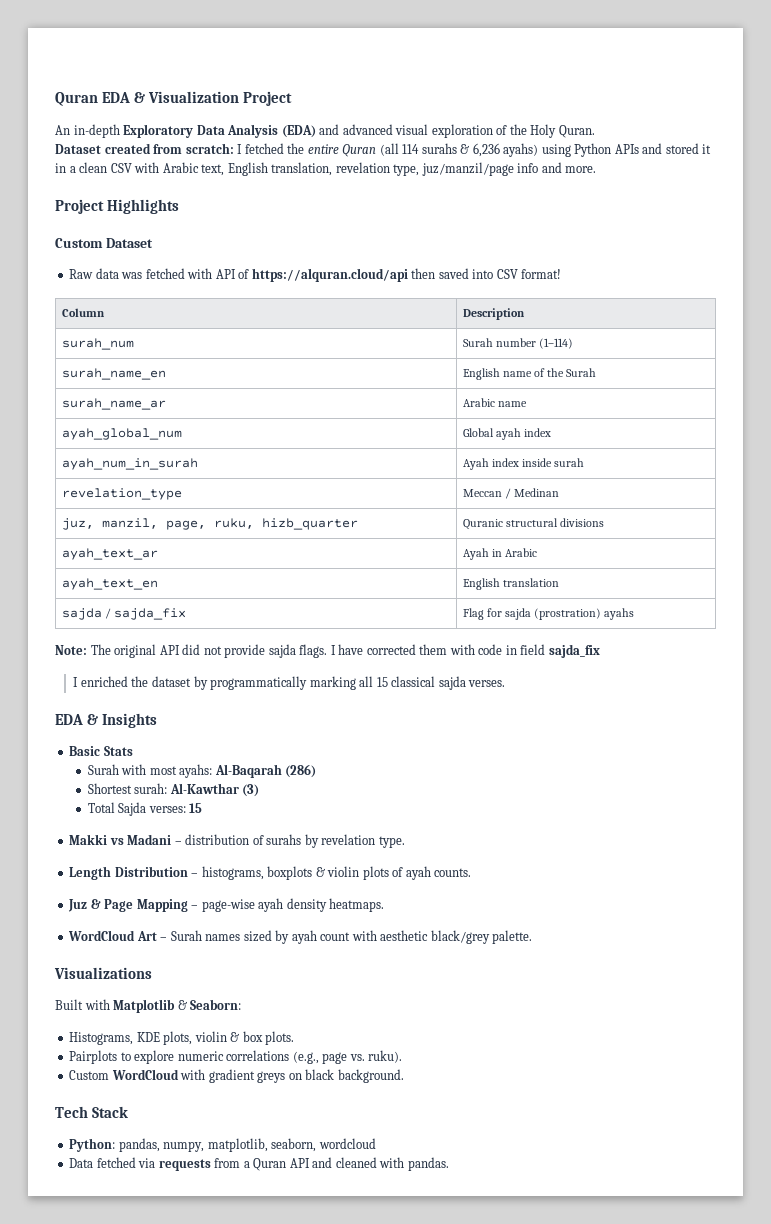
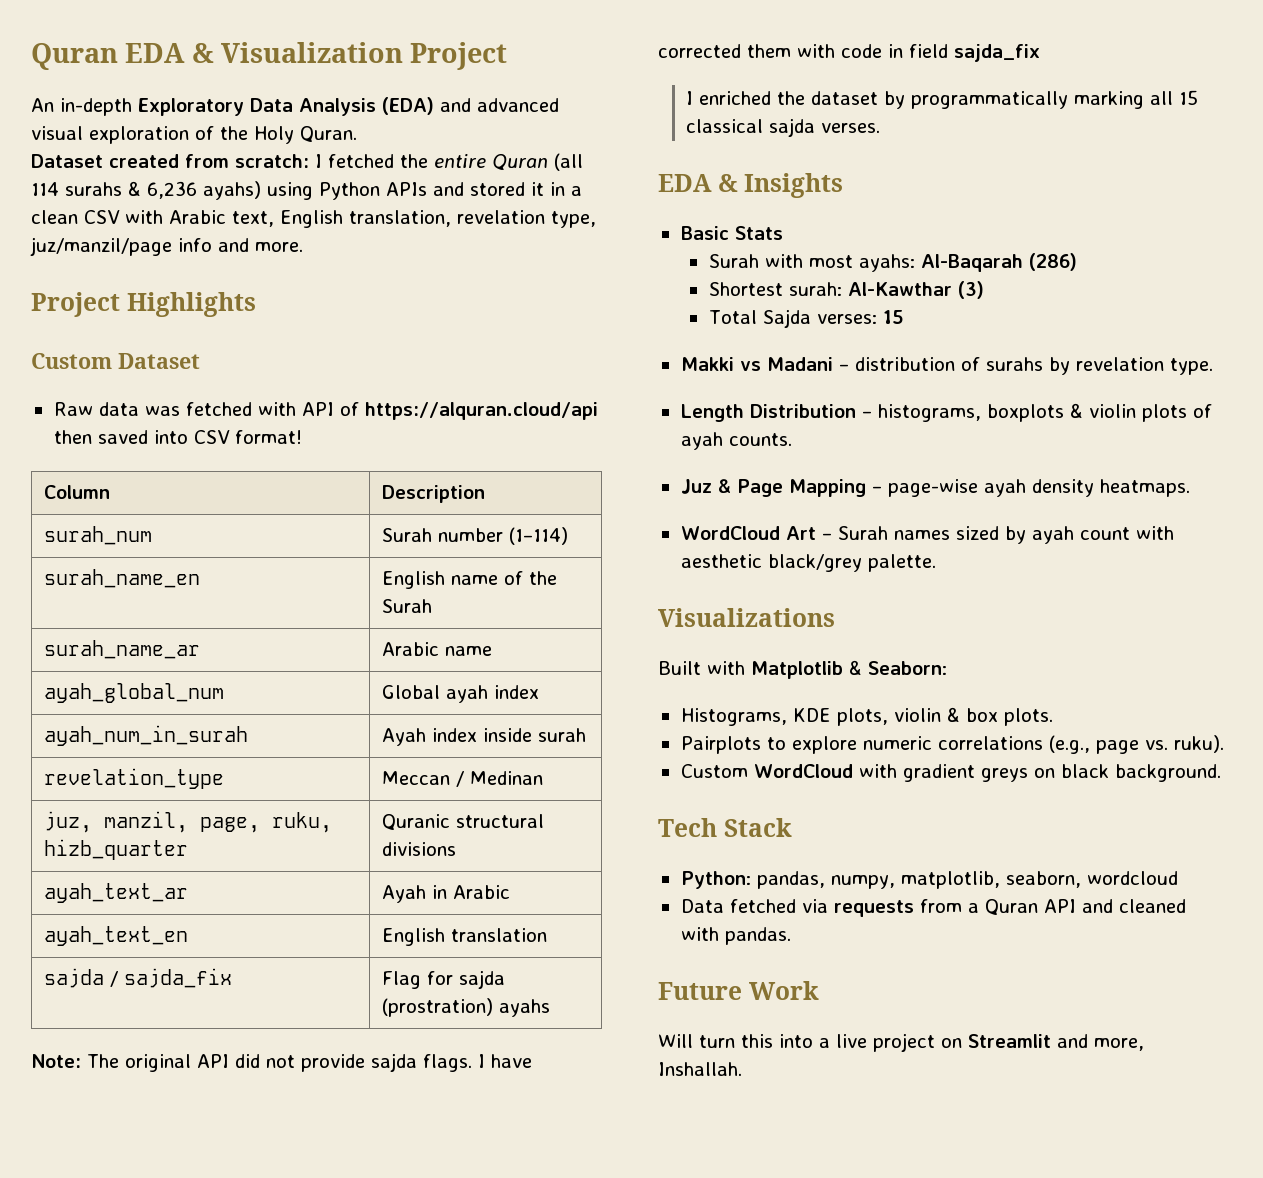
+ Future Work
+ Will turn this into a live project on Streamlit and more, Inshallah.

